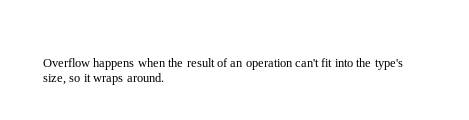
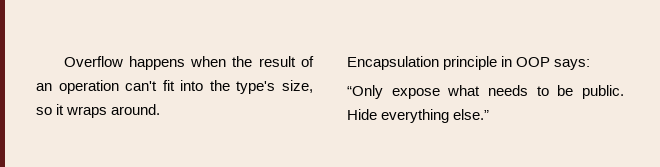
+ Encapsulation principle in OOP says:
+ “Only expose what needs to be public. Hide everything else.”

